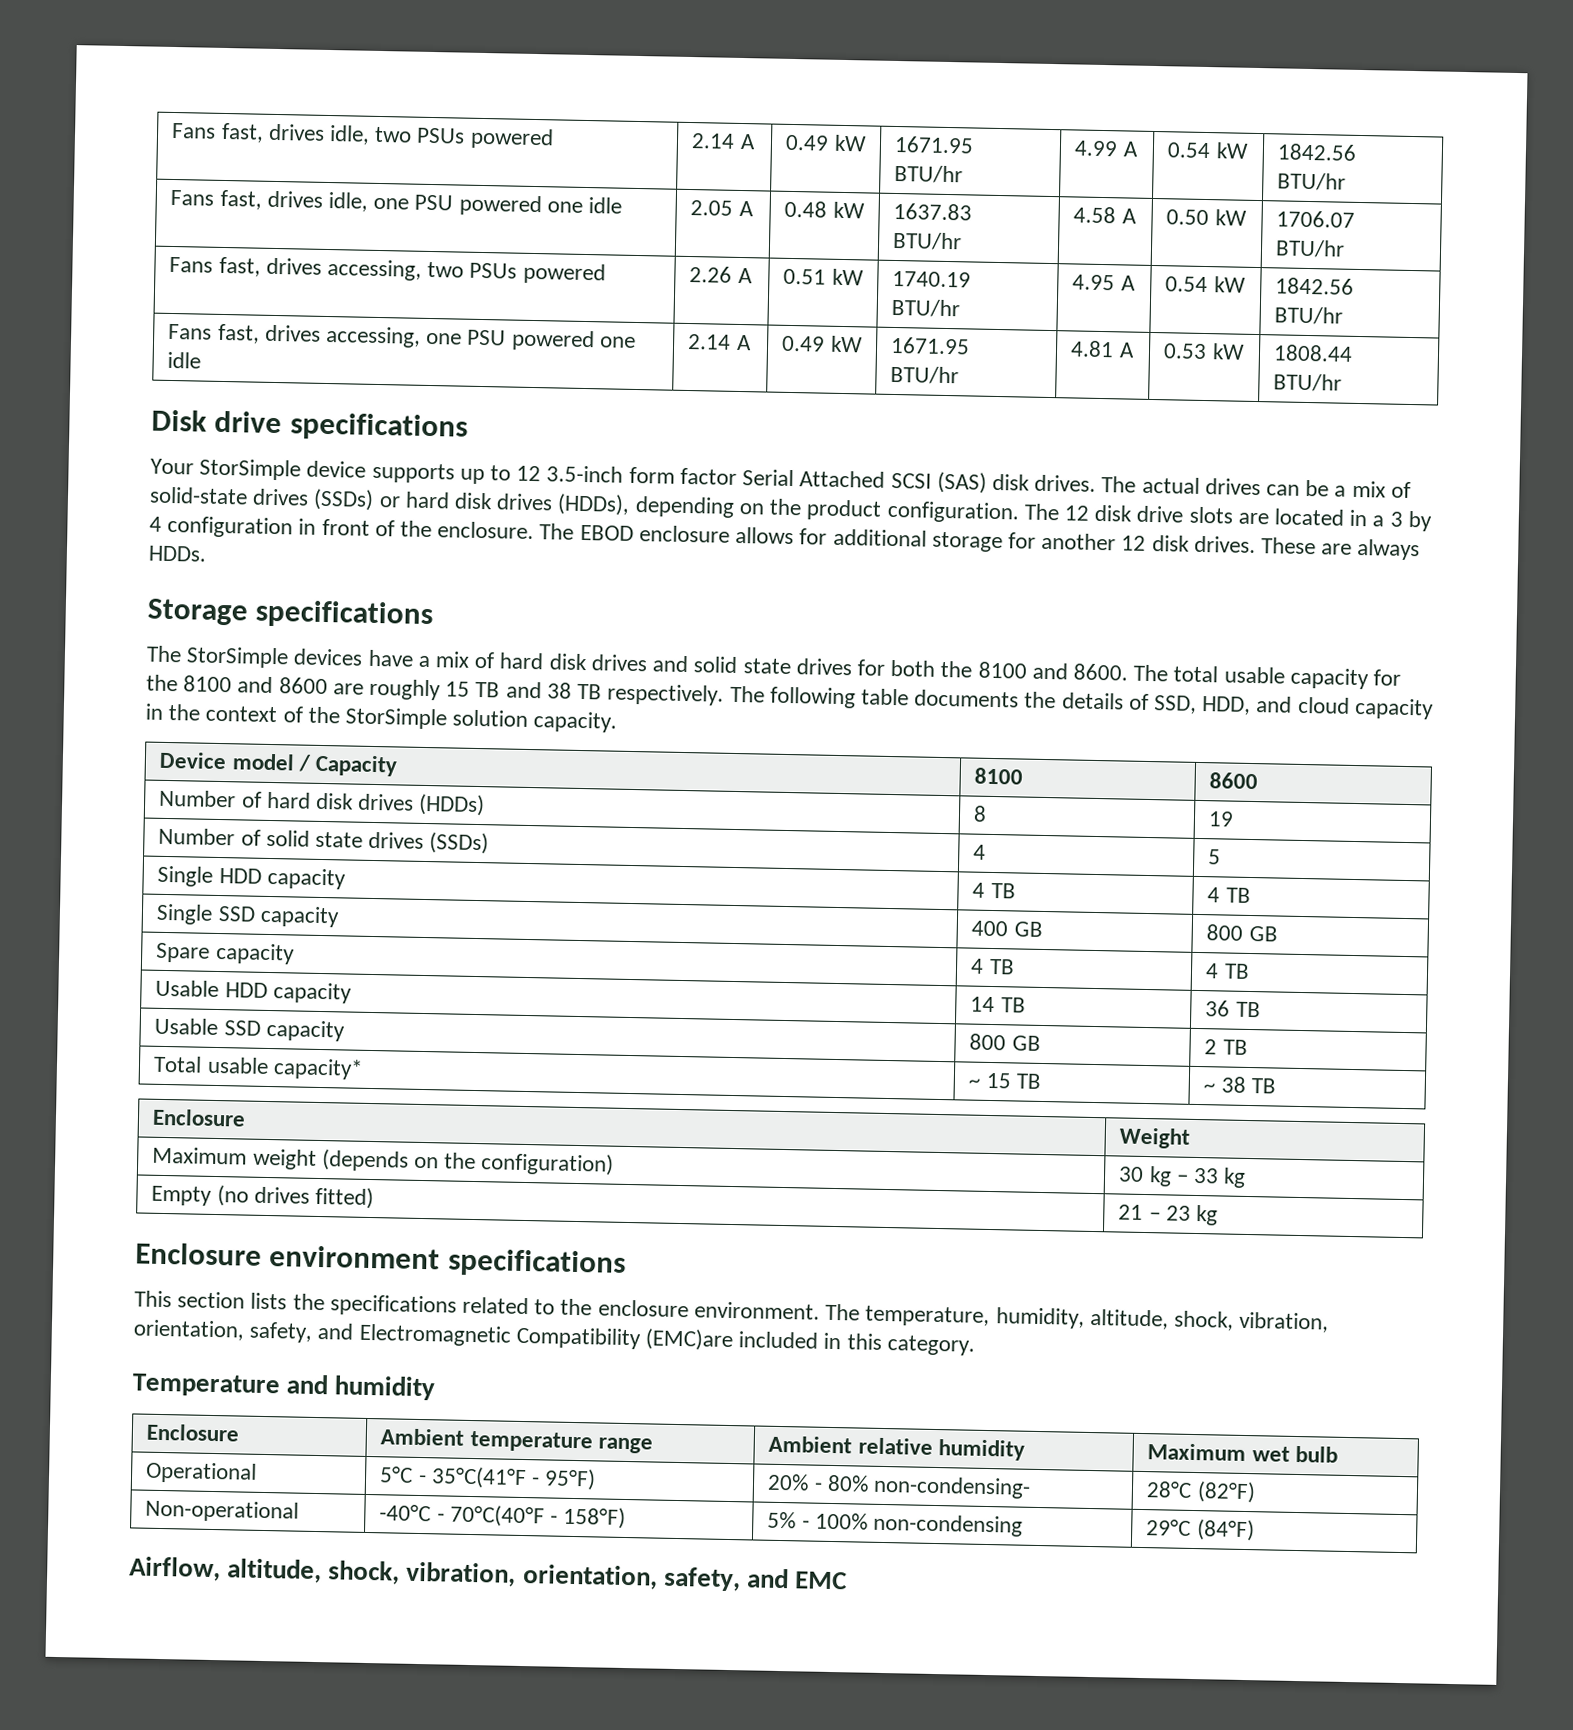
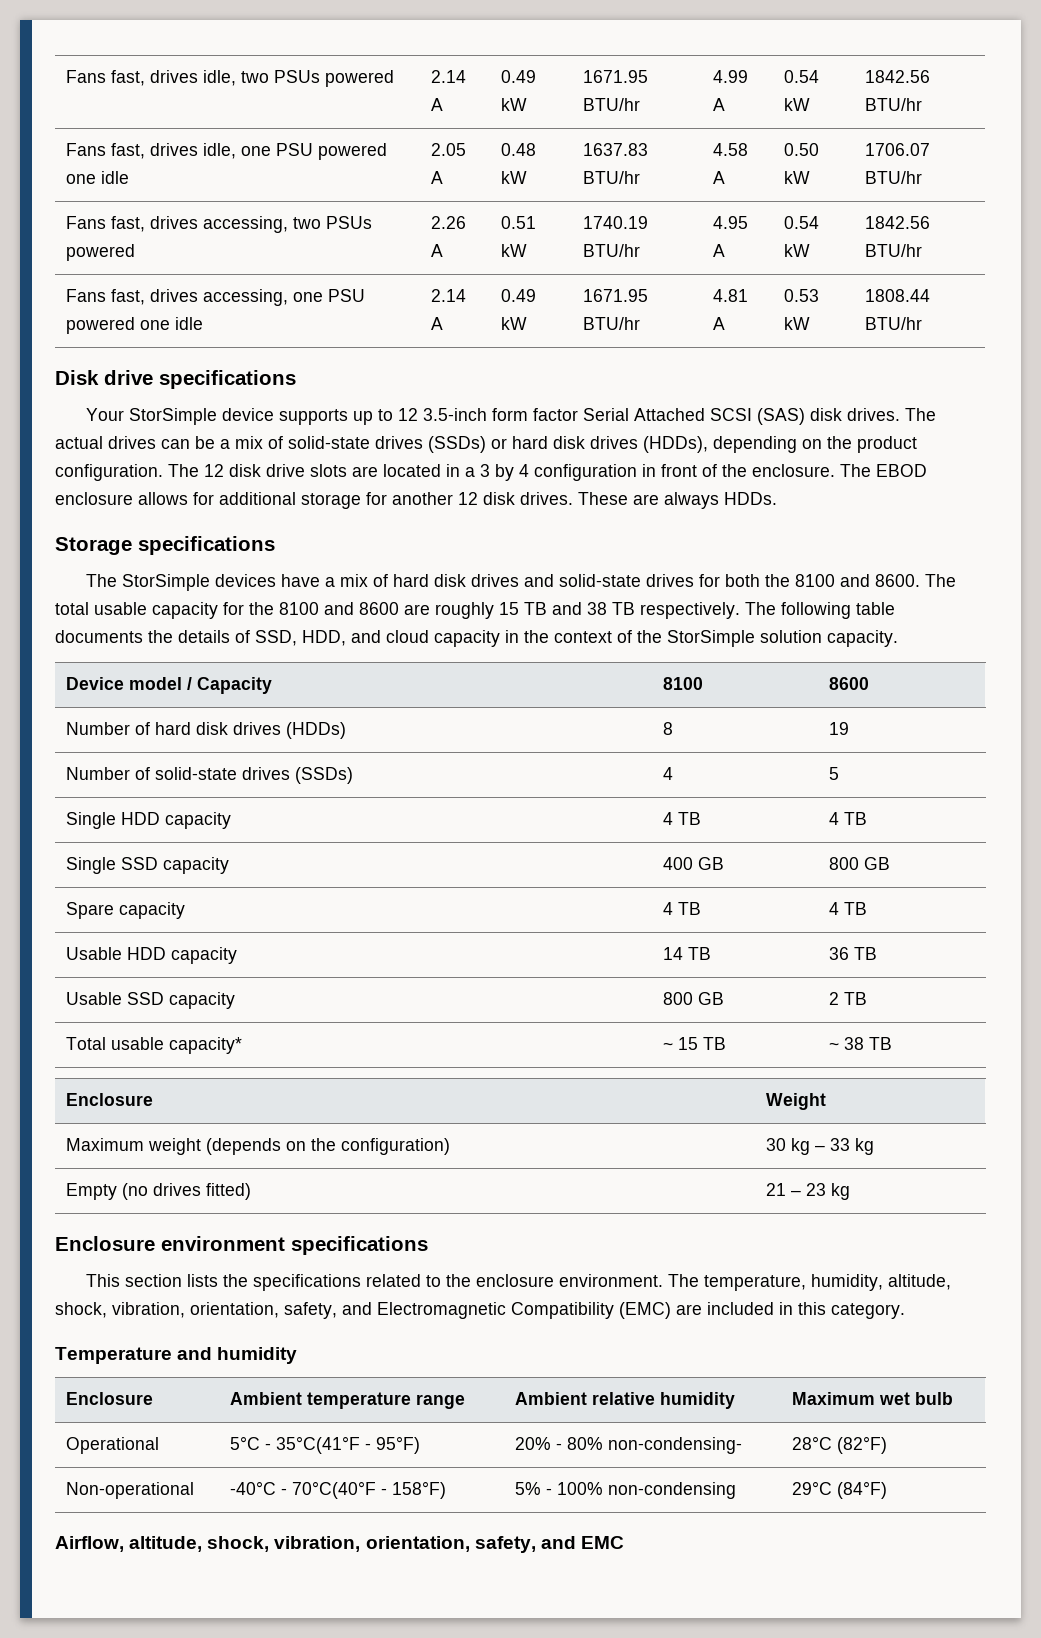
- The StorSimple devices have a mix of hard disk drives and solid state drives for both the 8100 and 8600.
+ The StorSimple devices have a mix of hard disk drives and solid-state drives for both the 8100 and 8600.
- Number of solid state drives (SSDs) | 4 | 5
+ Number of solid-state drives (SSDs) | 4 | 5
- The temperature, humidity, altitude, shock, vibration, orientation, safety, and Electromagnetic Compatibility (EMC)are included in this category.
+ The temperature, humidity, altitude, shock, vibration, orientation, safety, and Electromagnetic Compatibility (EMC) are included in this category.

